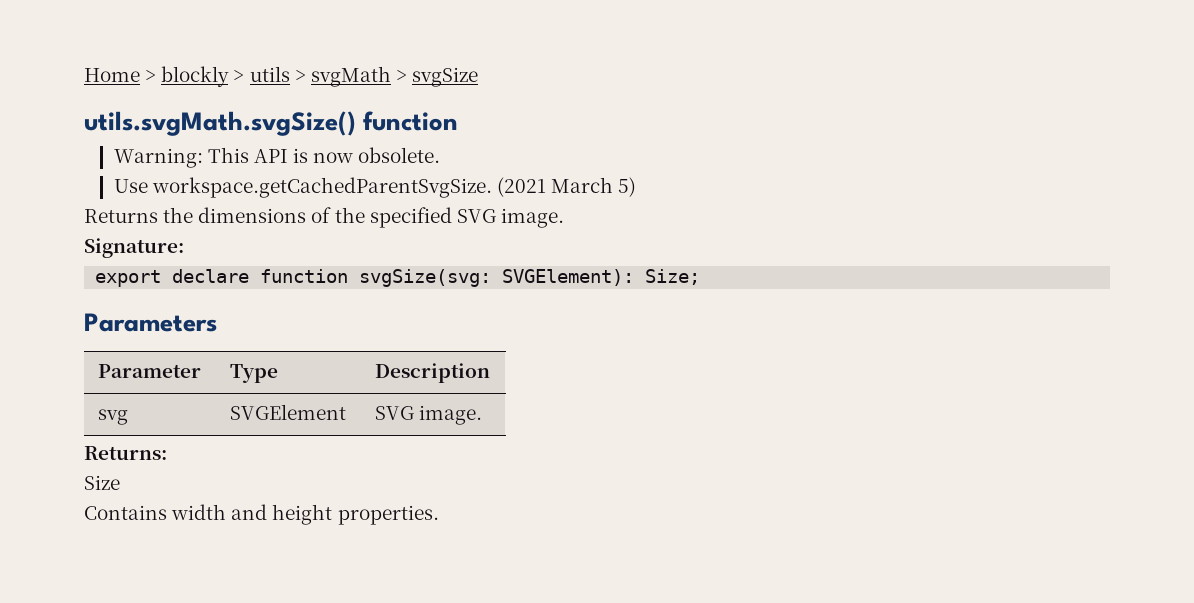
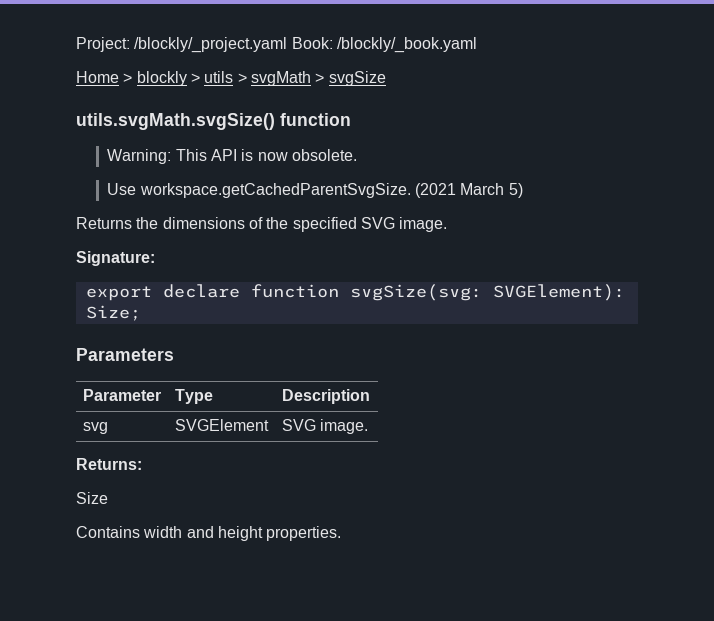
+ Project: /blockly/_project.yaml Book: /blockly/_book.yaml

